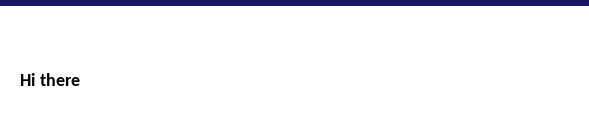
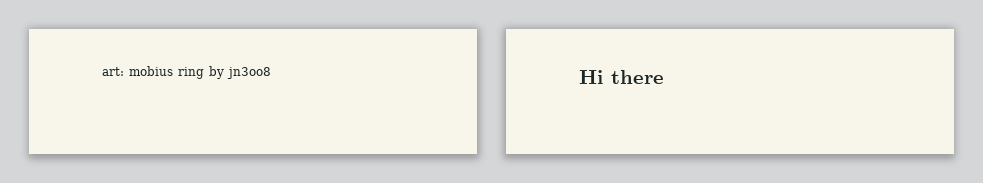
+ art: mobius ring by jn3oo8

